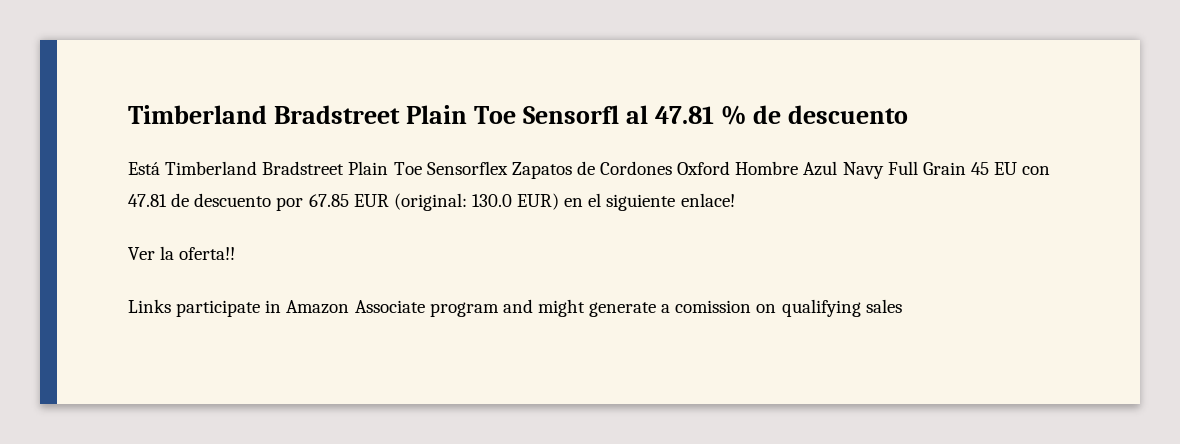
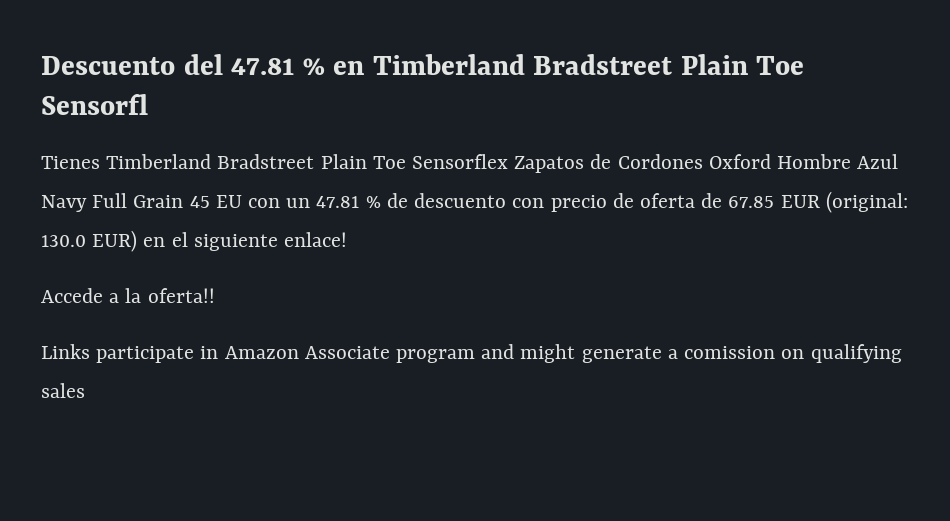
- Timberland Bradstreet Plain Toe Sensorfl al 47.81 % de descuento
- Está Timberland Bradstreet Plain Toe Sensorflex Zapatos de Cordones Oxford Hombre Azul Navy Full Grain 45 EU con 47.81 de descuento por 67.85 EUR (original: 130.0 EUR) en el siguiente enlace!
+ Descuento del 47.81 % en Timberland Bradstreet Plain Toe Sensorfl
+ Tienes Timberland Bradstreet Plain Toe Sensorflex Zapatos de Cordones Oxford Hombre Azul Navy Full Grain 45 EU con un 47.81 % de descuento con precio de oferta de 67.85 EUR (original: 130.0 EUR) en el siguiente enlace!
- Ver la oferta!!
+ Accede a la oferta!!

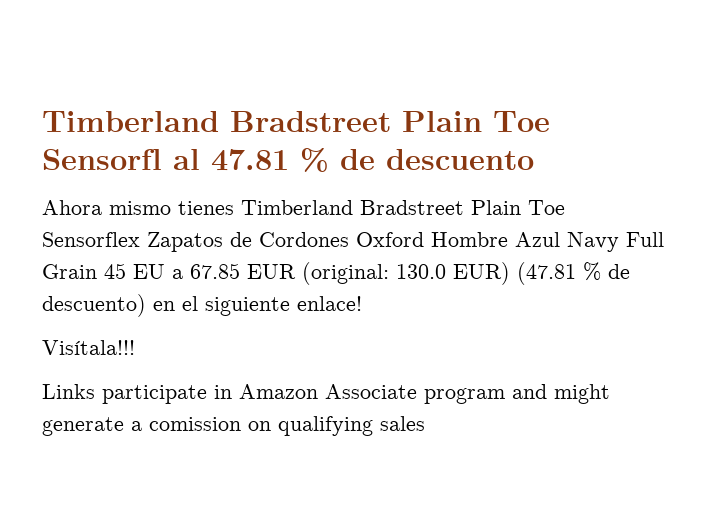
- Descuento del 47.81 % en Timberland Bradstreet Plain Toe Sensorfl
- Tienes Timberland Bradstreet Plain Toe Sensorflex Zapatos de Cordones Oxford Hombre Azul Navy Full Grain 45 EU con un 47.81 % de descuento con precio de oferta de 67.85 EUR (original: 130.0 EUR) en el siguiente enlace!
+ Timberland Bradstreet Plain Toe Sensorfl al 47.81 % de descuento
+ Ahora mismo tienes Timberland Bradstreet Plain Toe Sensorflex Zapatos de Cordones Oxford Hombre Azul Navy Full Grain 45 EU a 67.85 EUR (original: 130.0 EUR) (47.81 % de descuento) en el siguiente enlace!
- Accede a la oferta!!
+ Visítala!!!

